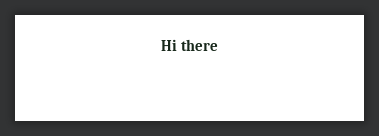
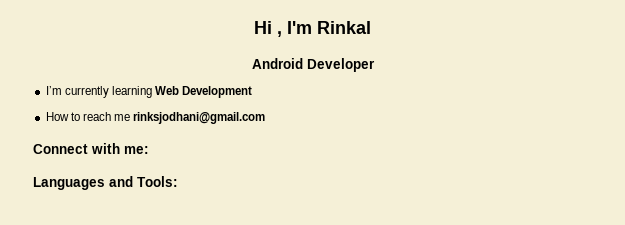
- Hi there
+ Hi , I'm Rinkal
+ Android Developer
+ I’m currently learning Web Development
+ How to reach me rinksjodhani@gmail.com
+ Connect with me:
+ Languages and Tools:

